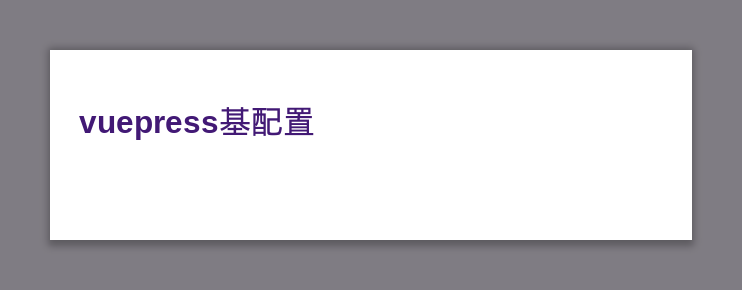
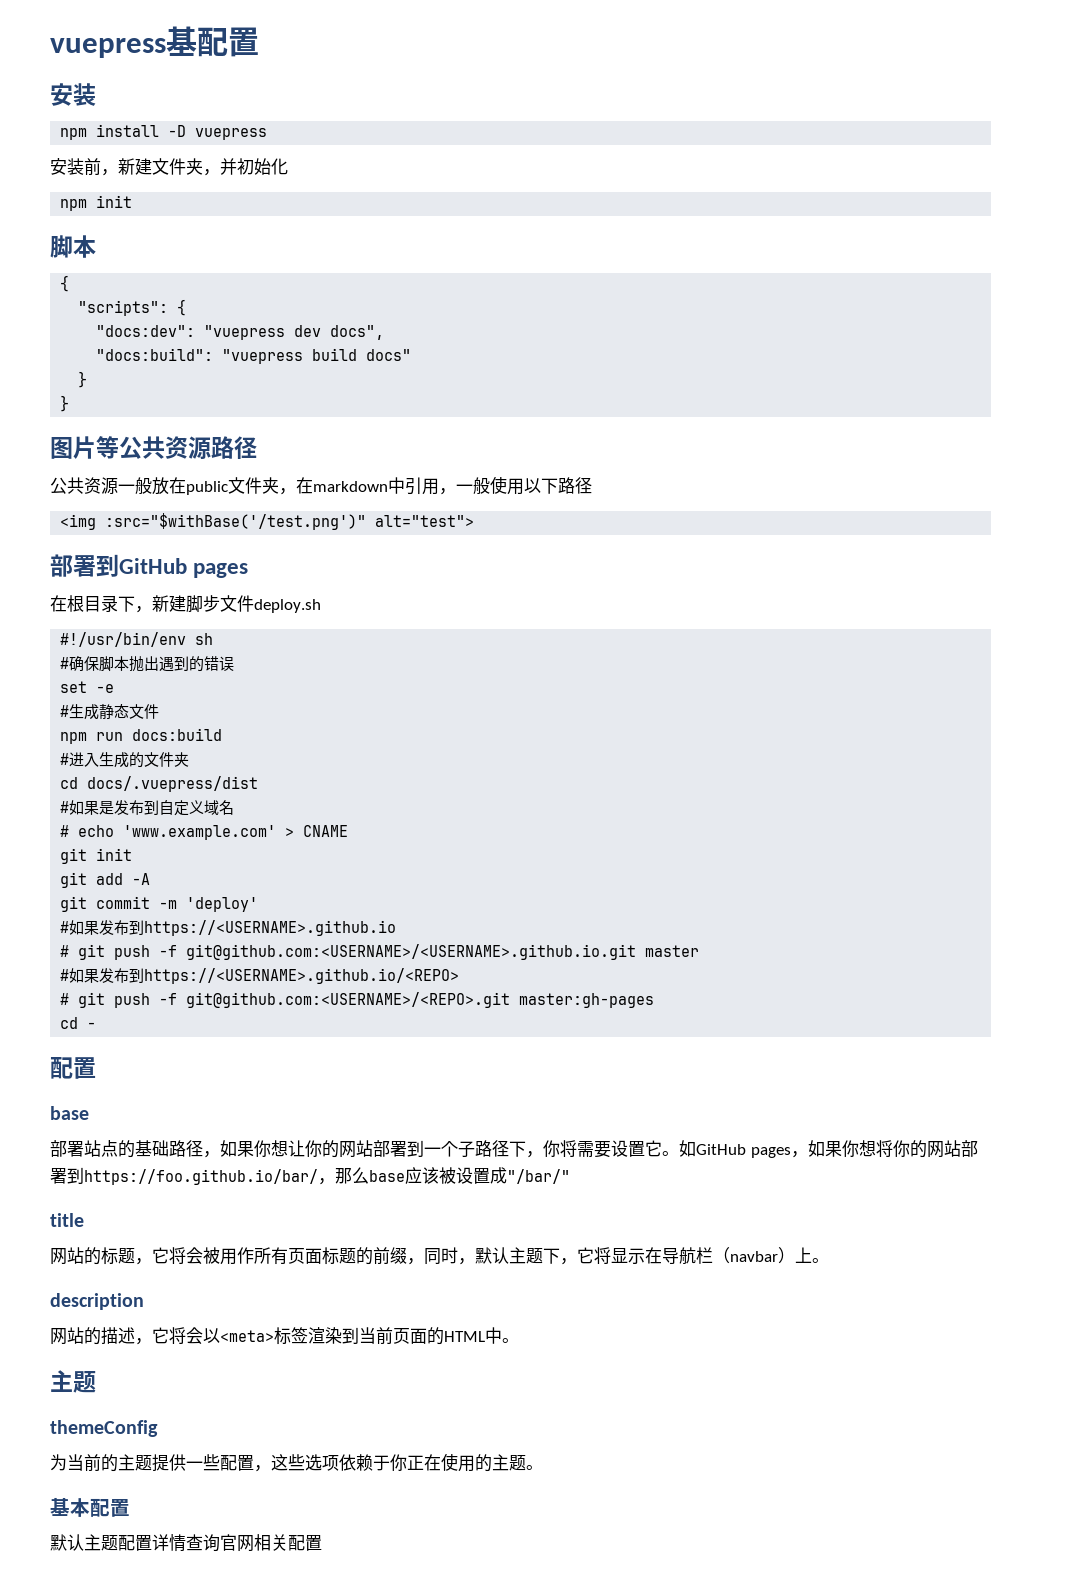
  vuepress基配置
+ 安装
+ npm install -D vuepress
+ 安装前，新建文件夹，并初始化
+ npm init
+ 脚本
+ {
+ "scripts": {
+ "docs:dev": "vuepress dev docs",
+ "docs:build": "vuepress build docs"
+ }
+ }
+ 图片等公共资源路径
+ 公共资源一般放在public文件夹，在markdown中引用，一般使用以下路径
+ <img :src="$withBase('/test.png')" alt="test">
+ 部署到GitHub pages
+ 在根目录下，新建脚步文件deploy.sh
+ #!/usr/bin/env sh
+ #确保脚本抛出遇到的错误
+ set -e
+ #生成静态文件
+ npm run docs:build
+ #进入生成的文件夹
+ cd docs/.vuepress/dist
+ #如果是发布到自定义域名
+ # echo 'www.example.com' > CNAME
+ git init
+ git add -A
+ git commit -m 'deploy'
+ #如果发布到https://<USERNAME>.github.io
+ # git push -f git@github.com:<USERNAME>/<USERNAME>.github.io.git master
+ #如果发布到https://<USERNAME>.github.io/<REPO>
+ # git push -f git@github.com:<USERNAME>/<REPO>.git master:gh-pages
+ cd -
+ 配置
+ base
+ 部署站点的基础路径，如果你想让你的网站部署到一个子路径下，你将需要设置它。如GitHub pages，如果你想将你的网站部署到https://foo.github.io/bar/，那么base应该被设置成"/bar/"
+ title
+ 网站的标题，它将会被用作所有页面标题的前缀，同时，默认主题下，它将显示在导航栏（navbar）上。
+ description
+ 网站的描述，它将会以<meta>标签渲染到当前页面的HTML中。
+ 主题
+ themeConfig
+ 为当前的主题提供一些配置，这些选项依赖于你正在使用的主题。
+ 基本配置
+ 默认主题配置详情查询官网相关配置

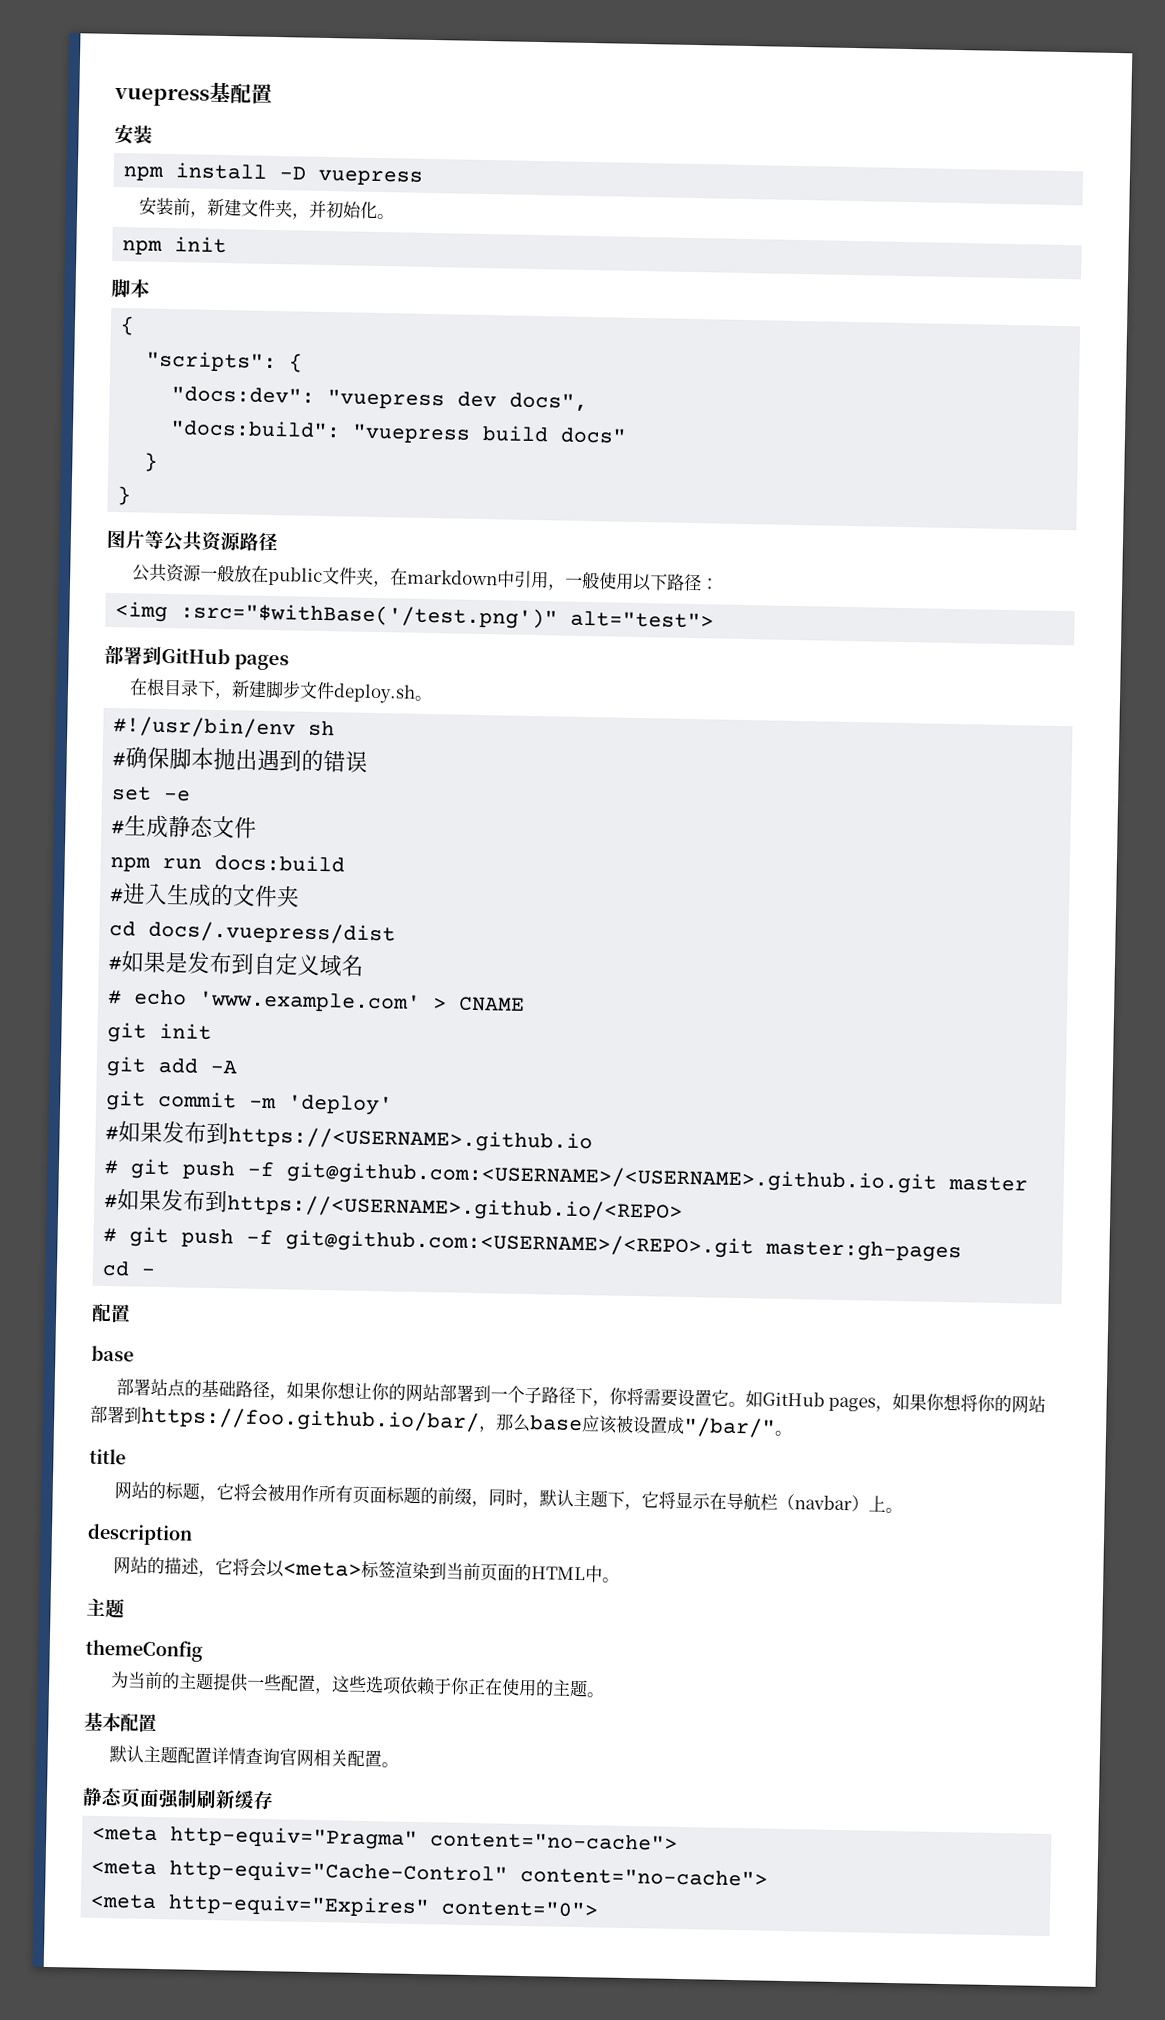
- 安装前，新建文件夹，并初始化
+ 安装前，新建文件夹，并初始化。
- 公共资源一般放在public文件夹，在markdown中引用，一般使用以下路径
+ 公共资源一般放在public文件夹，在markdown中引用，一般使用以下路径：
- 在根目录下，新建脚步文件deploy.sh
+ 在根目录下，新建脚步文件deploy.sh。
- 如GitHub pages，如果你想将你的网站部署到https://foo.github.io/bar/，那么base应该被设置成"/bar/"
+ 如GitHub pages，如果你想将你的网站部署到https://foo.github.io/bar/，那么base应该被设置成"/bar/"。
- 默认主题配置详情查询官网相关配置
+ 默认主题配置详情查询官网相关配置。
+ 静态页面强制刷新缓存
+ <meta http-equiv="Pragma" content="no-cache">
+ <meta http-equiv="Cache-Control" content="no-cache">
+ <meta http-equiv="Expires" content="0">

